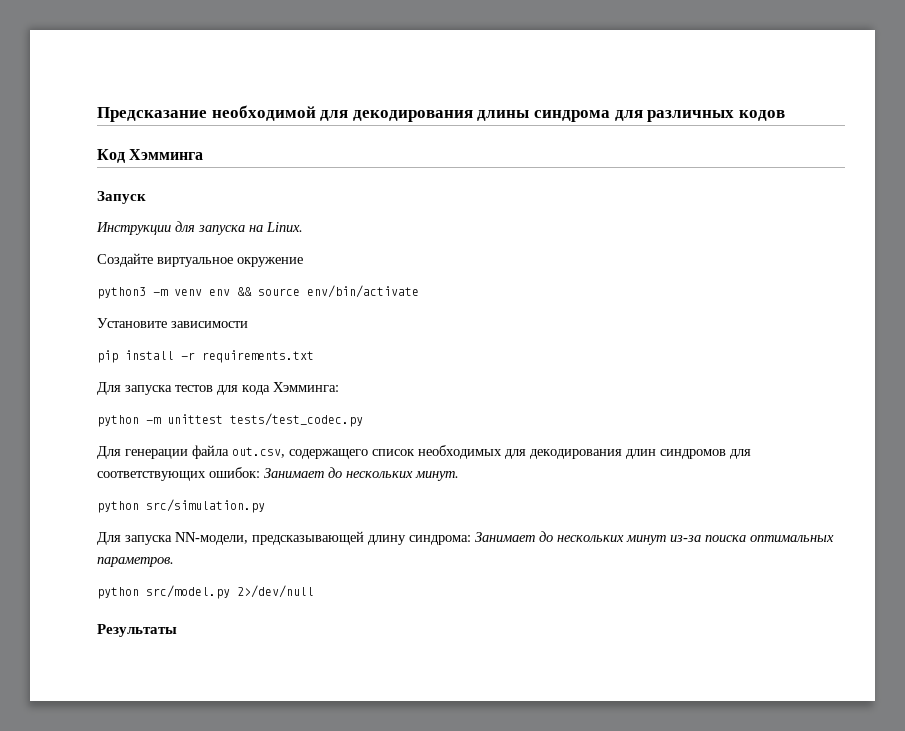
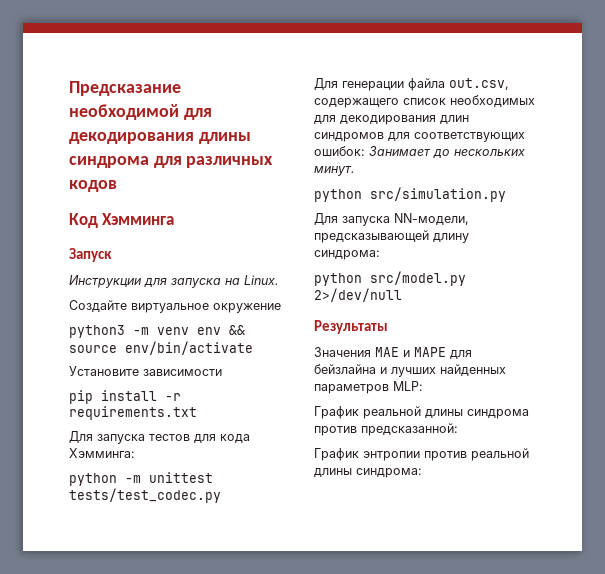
- Для запуска NN-модели, предсказывающей длину синдрома: Занимает до нескольких минут из-за поиска оптимальных параметров.
+ Для запуска NN-модели, предсказывающей длину синдрома:
  python src/model.py 2>/dev/null
  Результаты
+ Значения MAE и MAPE для бейзлайна и лучших найденных параметров MLP:
+ График реальной длины синдрома против предсказанной:
+ График энтропии против реальной длины синдрома:

